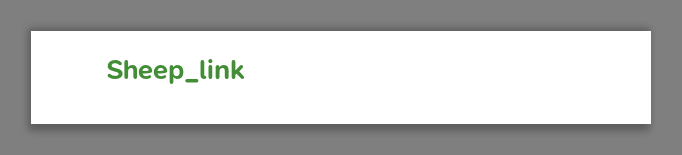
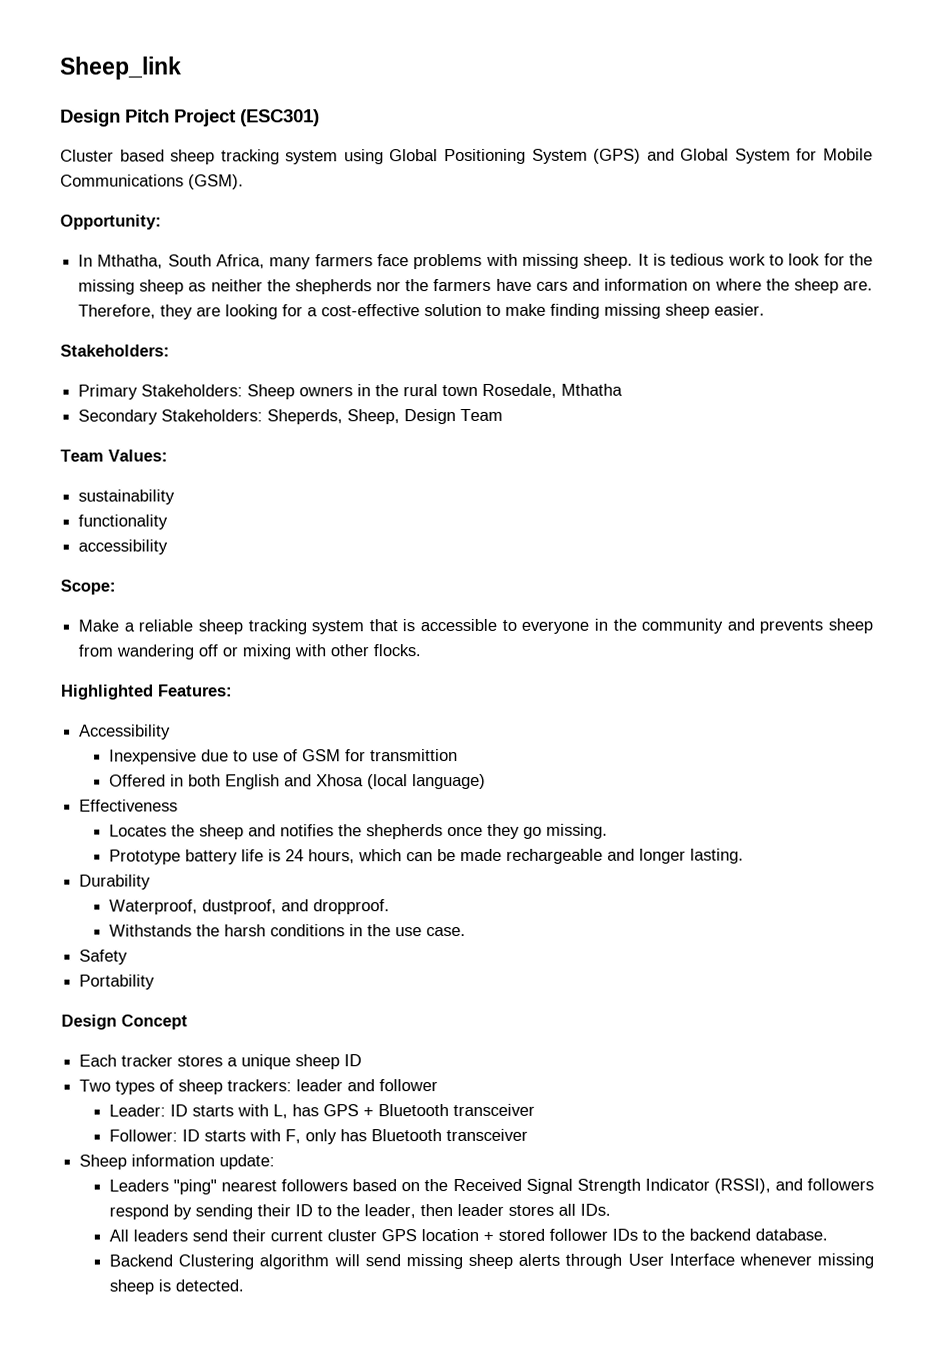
+ Design Pitch Project (ESC301)
+ Cluster based sheep tracking system using Global Positioning System (GPS) and Global System for Mobile Communications (GSM).
+ Opportunity:
+ In Mthatha, South Africa, many farmers face problems with missing sheep. It is tedious work to look for the missing sheep as neither the shepherds nor the farmers have cars and information on where the sheep are. Therefore, they are looking for a cost-effective solution to make finding missing sheep easier.
+ Stakeholders:
+ Primary Stakeholders: Sheep owners in the rural town Rosedale, Mthatha
+ Secondary Stakeholders: Sheperds, Sheep, Design Team
+ Team Values:
+ sustainability
+ functionality
+ accessibility
+ Scope:
+ Make a reliable sheep tracking system that is accessible to everyone in the community and prevents sheep from wandering off or mixing with other flocks.
+ Highlighted Features:
+ Accessibility
+ Inexpensive due to use of GSM for transmittion
+ Offered in both English and Xhosa (local language)
+ Effectiveness
+ Locates the sheep and notifies the shepherds once they go missing.
+ Prototype battery life is 24 hours, which can be made rechargeable and longer lasting.
+ Durability
+ Waterproof, dustproof, and dropproof.
+ Withstands the harsh conditions in the use case.
+ Safety
+ Portability
+ Design Concept
+ Each tracker stores a unique sheep ID
+ Two types of sheep trackers: leader and follower
+ Leader: ID starts with L, has GPS + Bluetooth transceiver
+ Follower: ID starts with F, only has Bluetooth transceiver
+ Sheep information update:
+ Leaders "ping" nearest followers based on the Received Signal Strength Indicator (RSSI), and followers respond by sending their ID to the leader, then leader stores all IDs.
+ All leaders send their current cluster GPS location + stored follower IDs to the backend database.
+ Backend Clustering algorithm will send missing sheep alerts through User Interface whenever missing sheep is detected.

